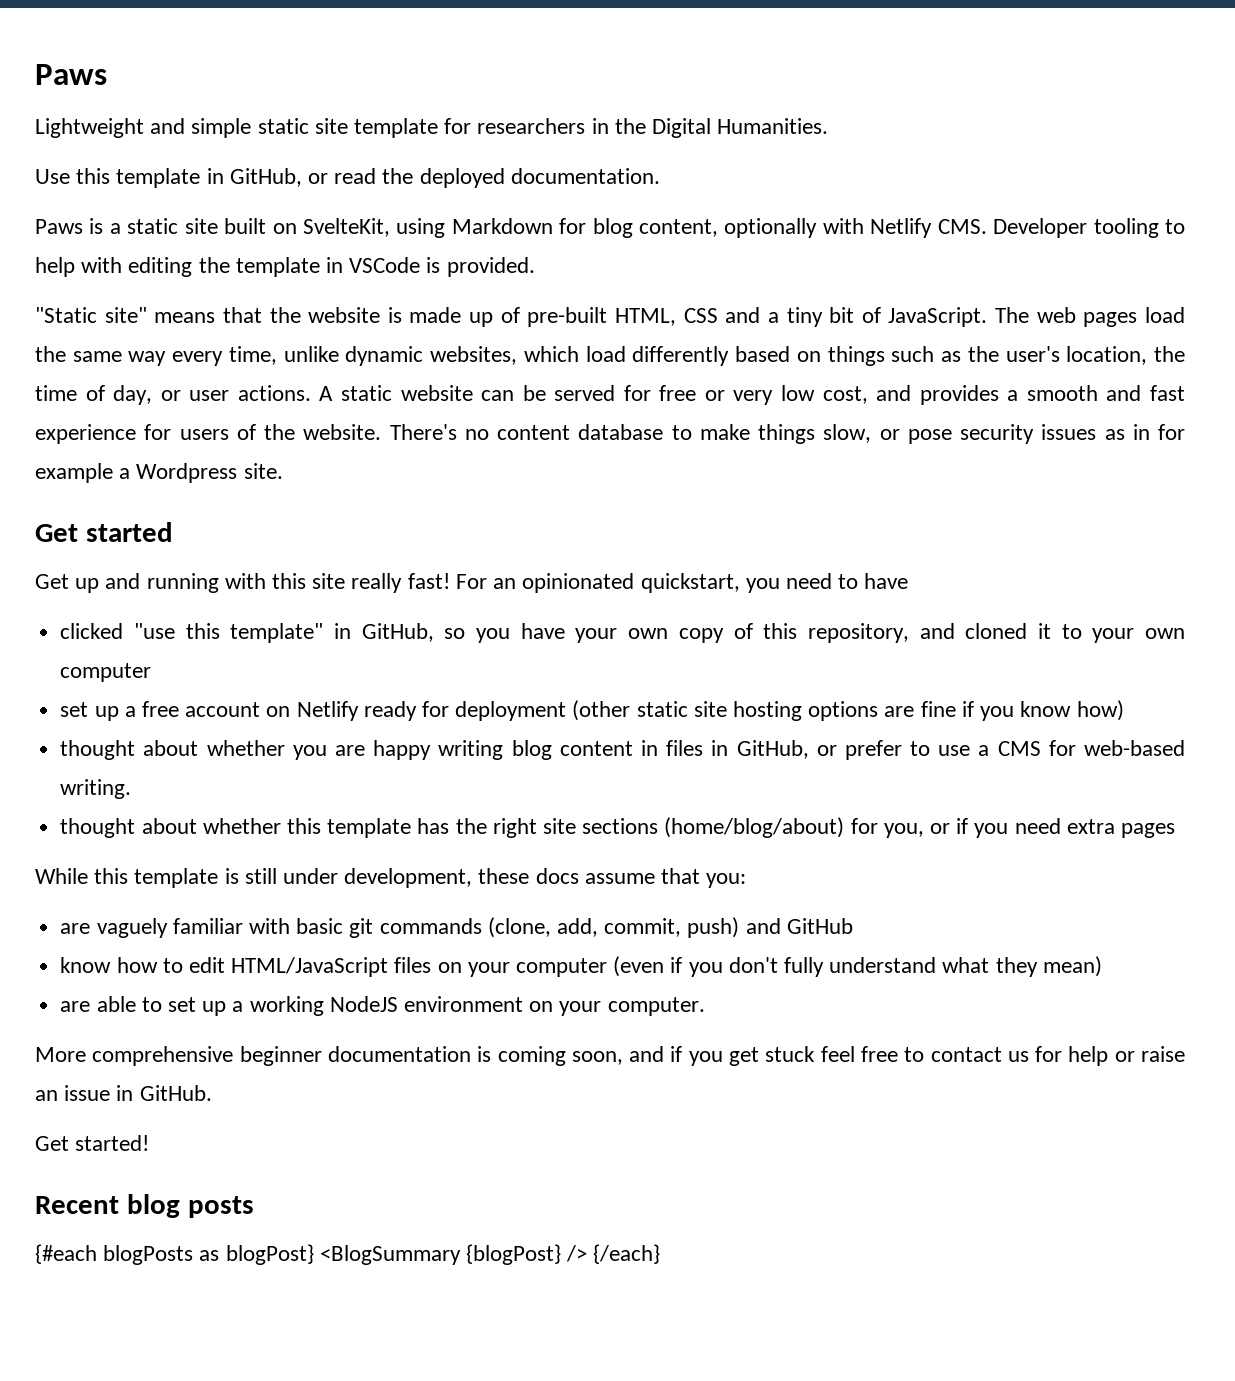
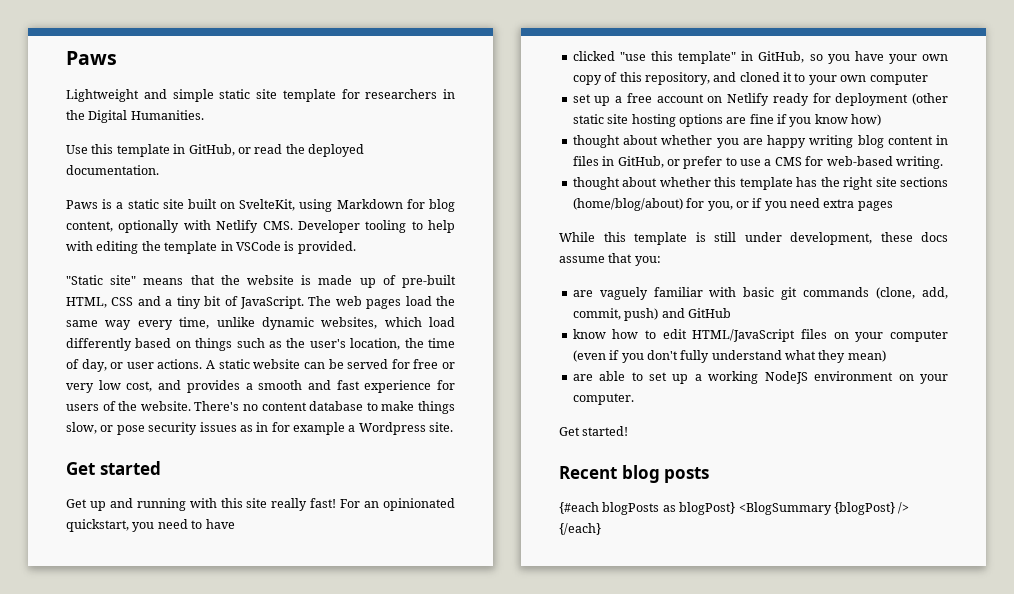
- More comprehensive beginner documentation is coming soon, and if you get stuck feel free to contact us for help or raise an issue in GitHub.

